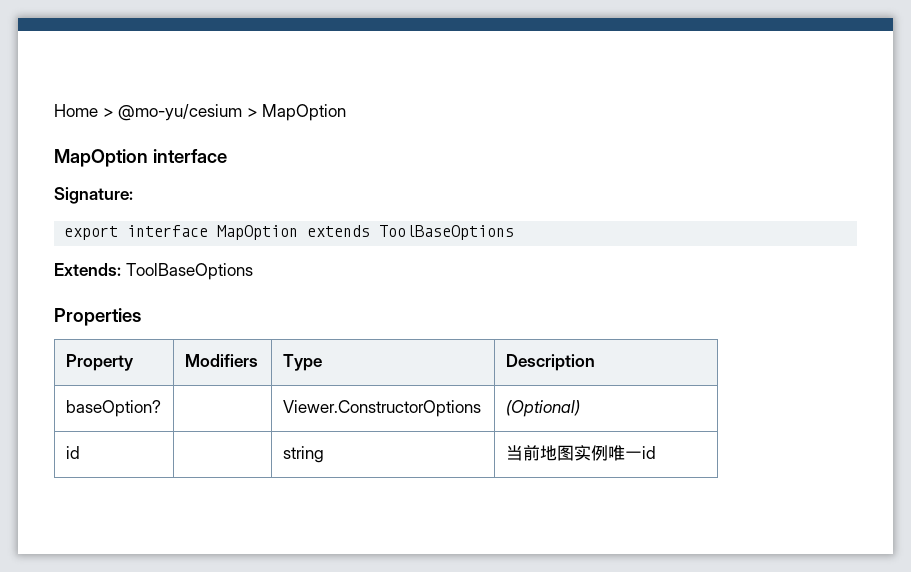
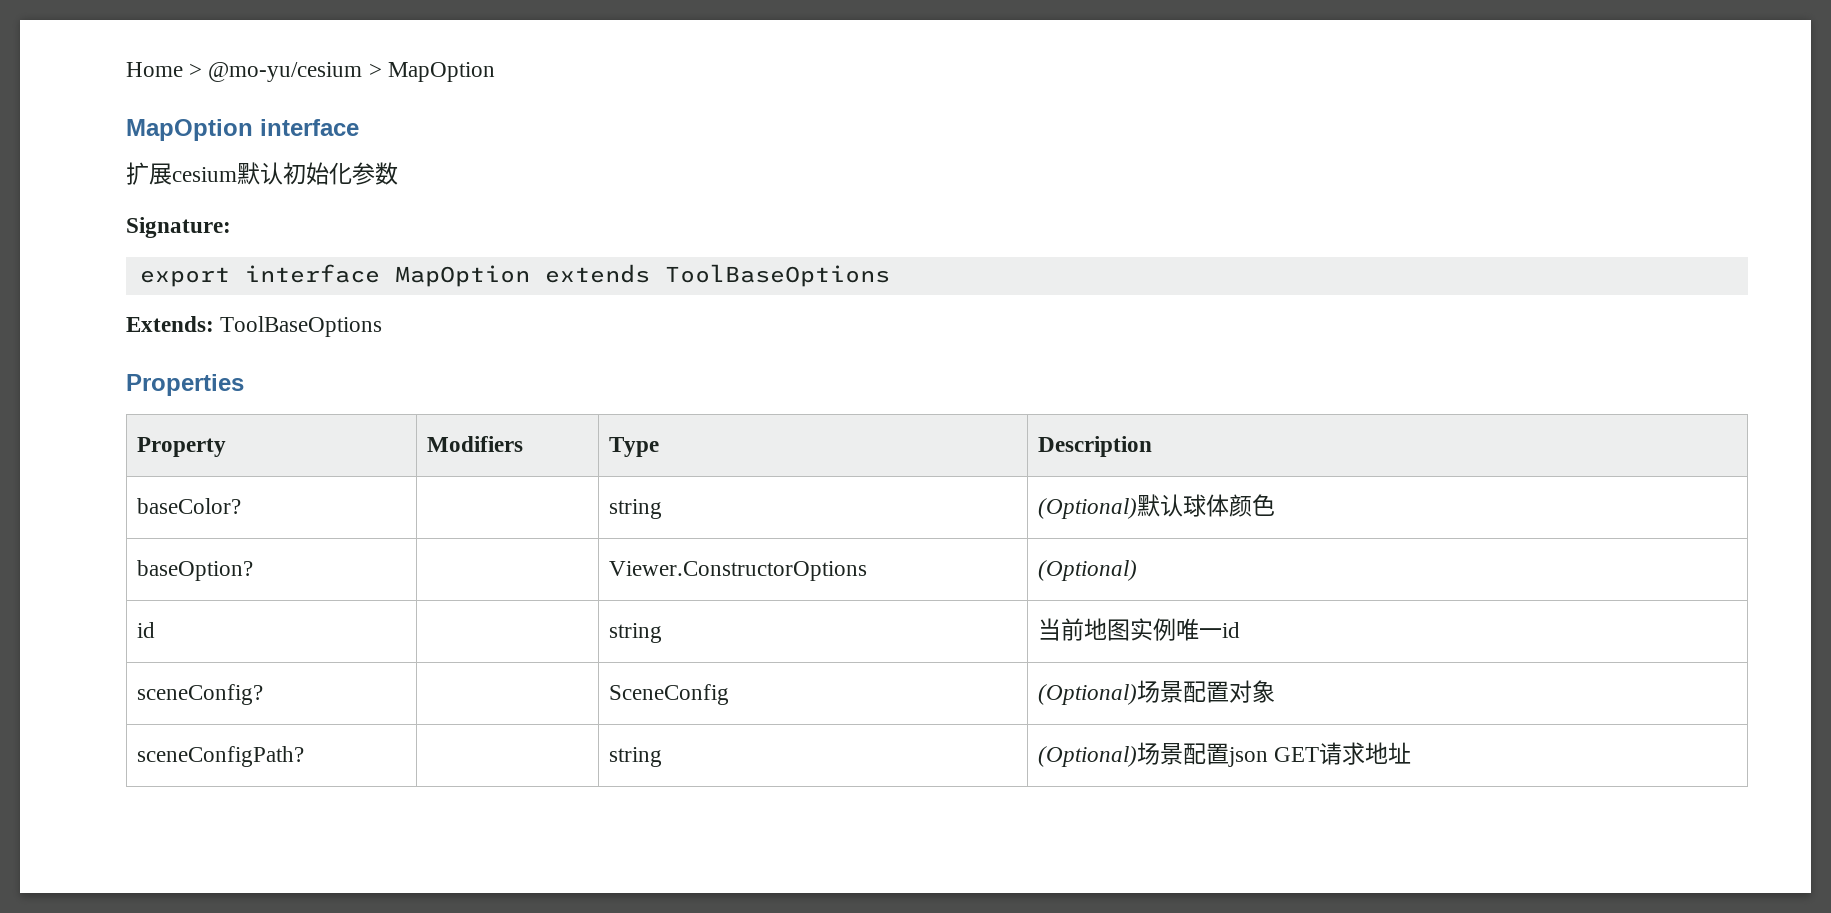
+ 扩展cesium默认初始化参数
+ baseColor? | | string | (Optional)默认球体颜色
+ sceneConfig? | | SceneConfig | (Optional)场景配置对象
+ sceneConfigPath? | | string | (Optional)场景配置json GET请求地址

